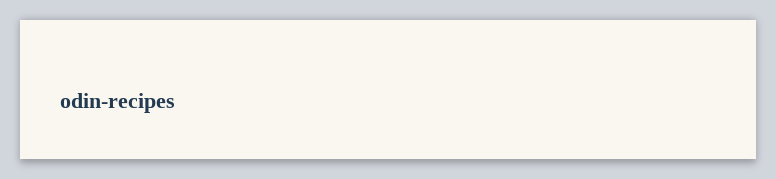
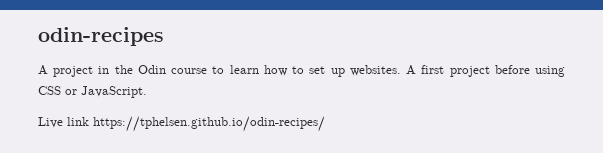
+ A project in the Odin course to learn how to set up websites. A first project before using CSS or JavaScript.
+ Live link https://tphelsen.github.io/odin-recipes/

